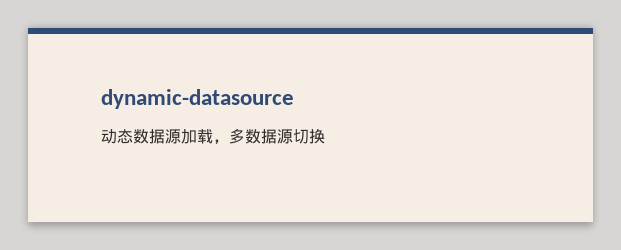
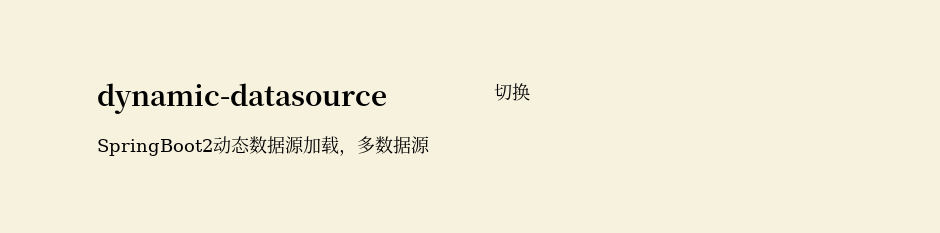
- 动态数据源加载，多数据源切换
+ SpringBoot2动态数据源加载，多数据源切换

